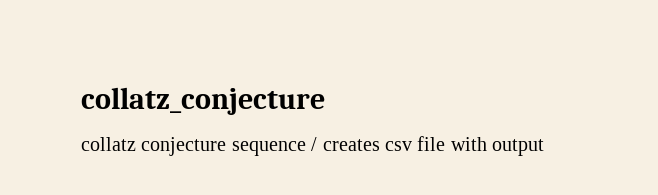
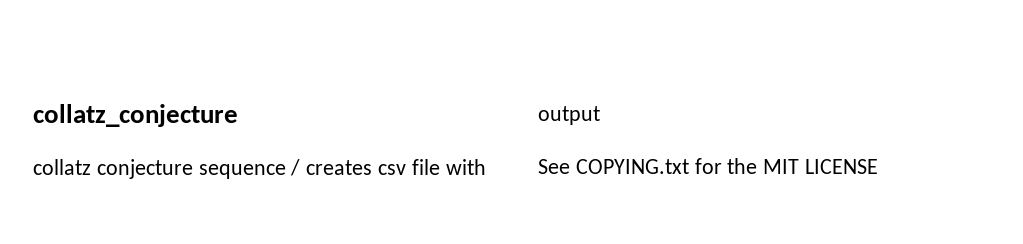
+ See COPYING.txt for the MIT LICENSE

